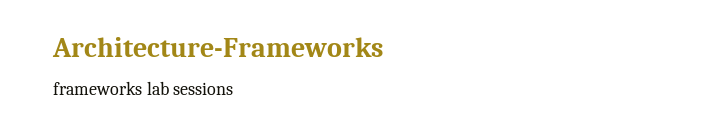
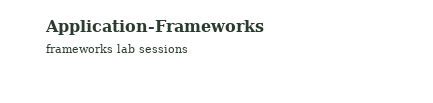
- Architecture-Frameworks
+ Application-Frameworks

